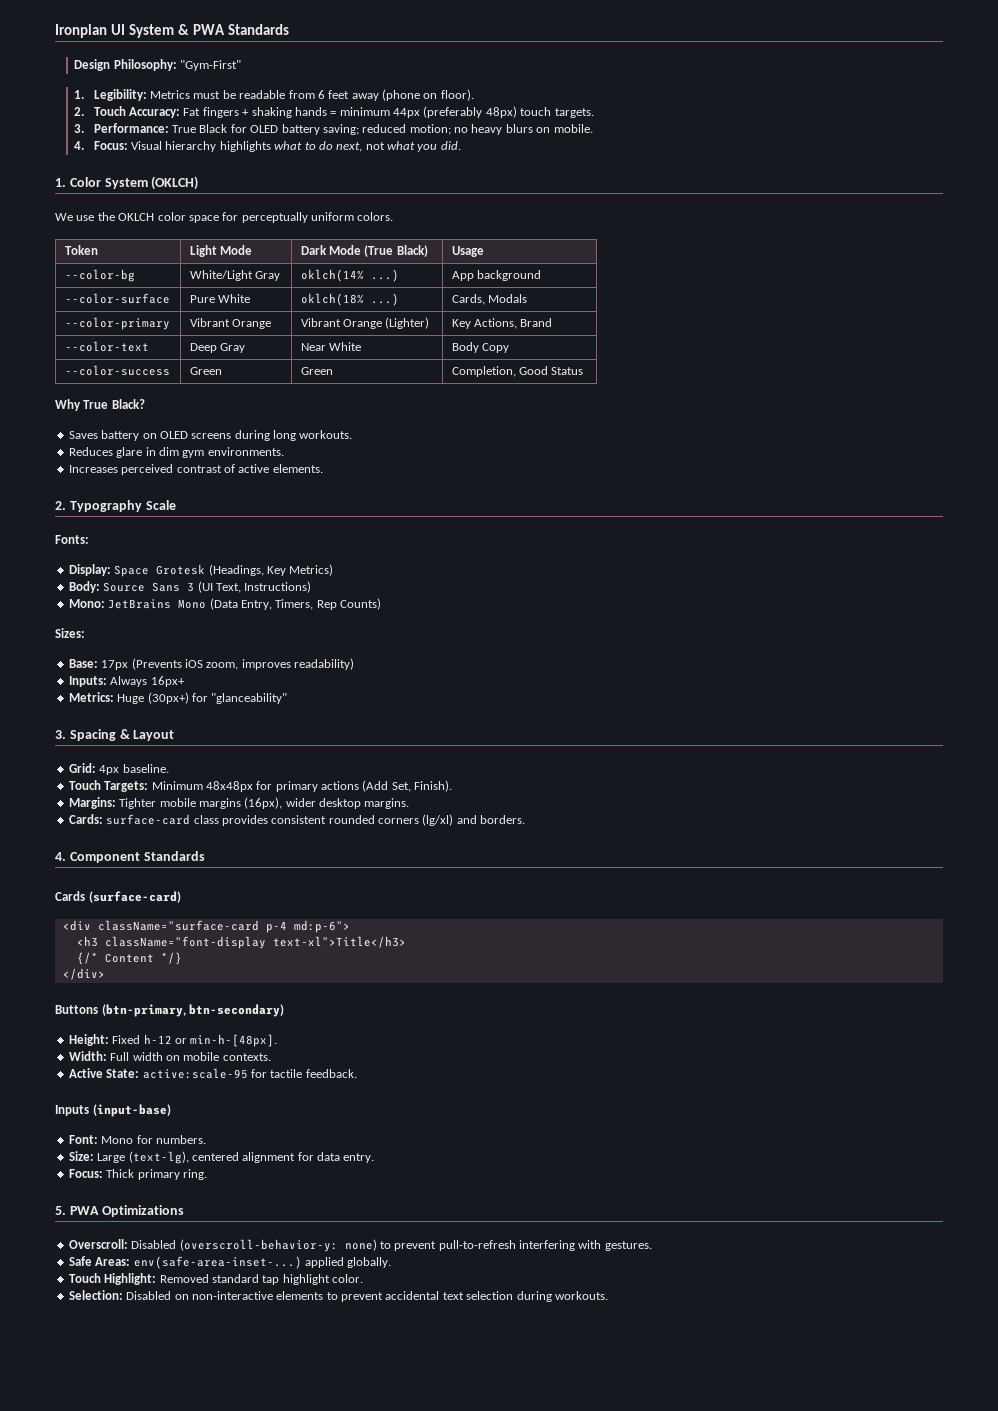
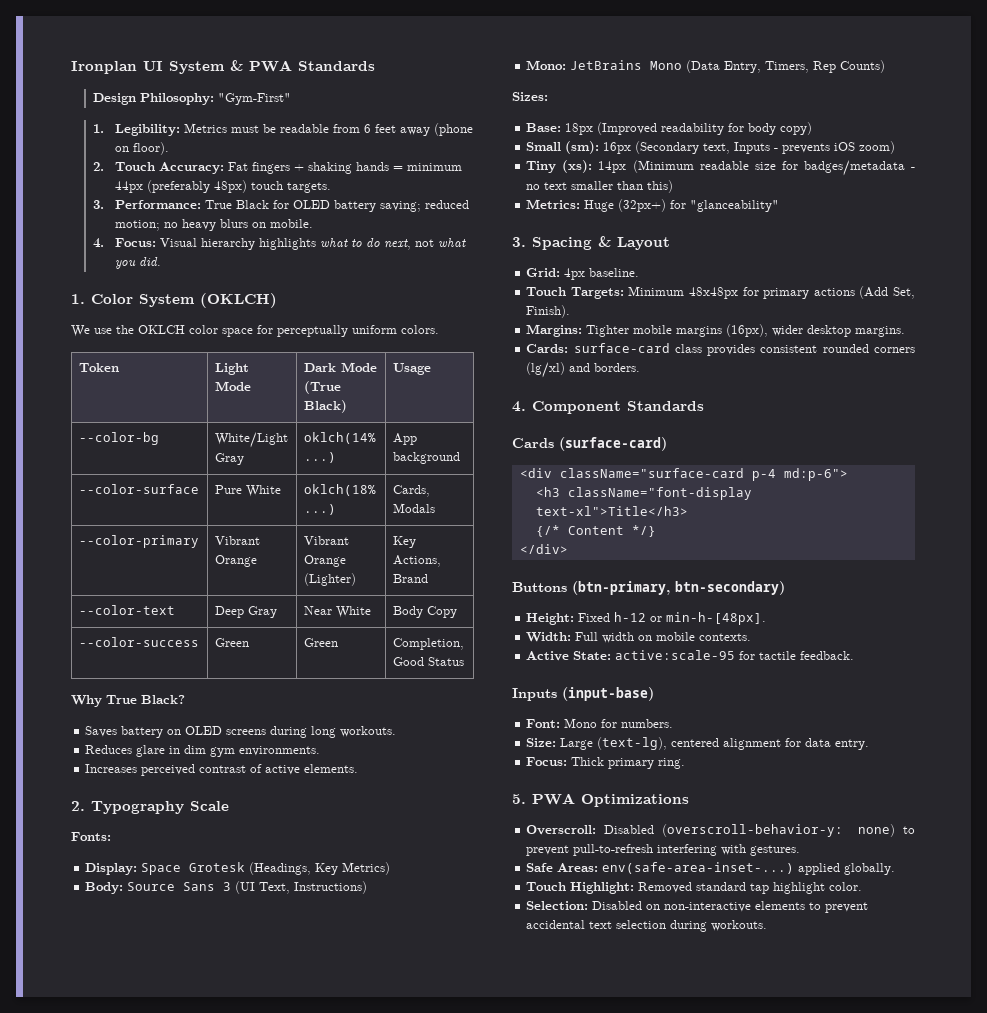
- Base: 17px (Prevents iOS zoom, improves readability)
- Inputs: Always 16px+
+ Base: 18px (Improved readability for body copy)
+ Small (sm): 16px (Secondary text, Inputs - prevents iOS zoom)
+ Tiny (xs): 14px (Minimum readable size for badges/metadata - no text smaller than this)
- Metrics: Huge (30px+) for "glanceability"
+ Metrics: Huge (32px+) for "glanceability"

